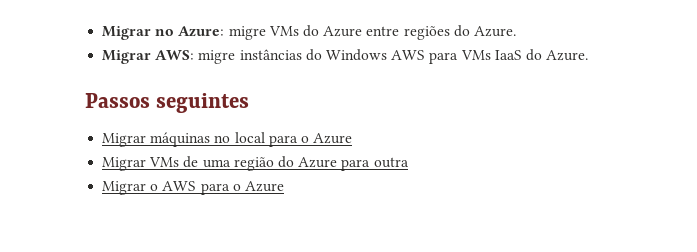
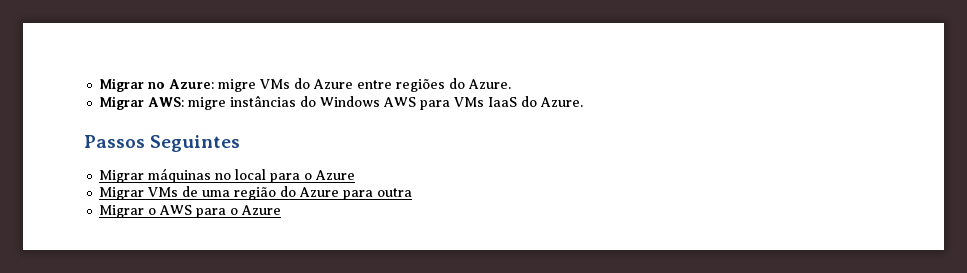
- Passos seguintes
+ Passos Seguintes

